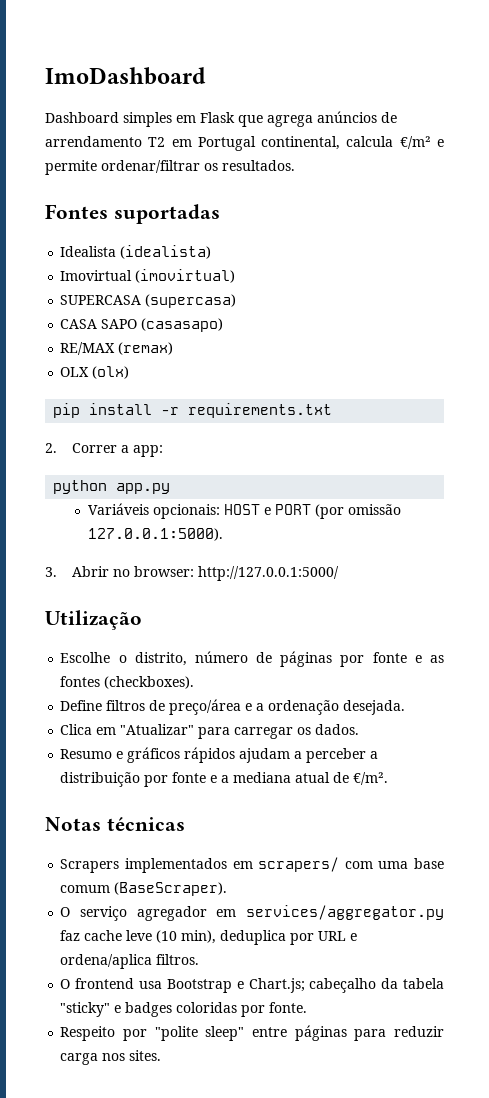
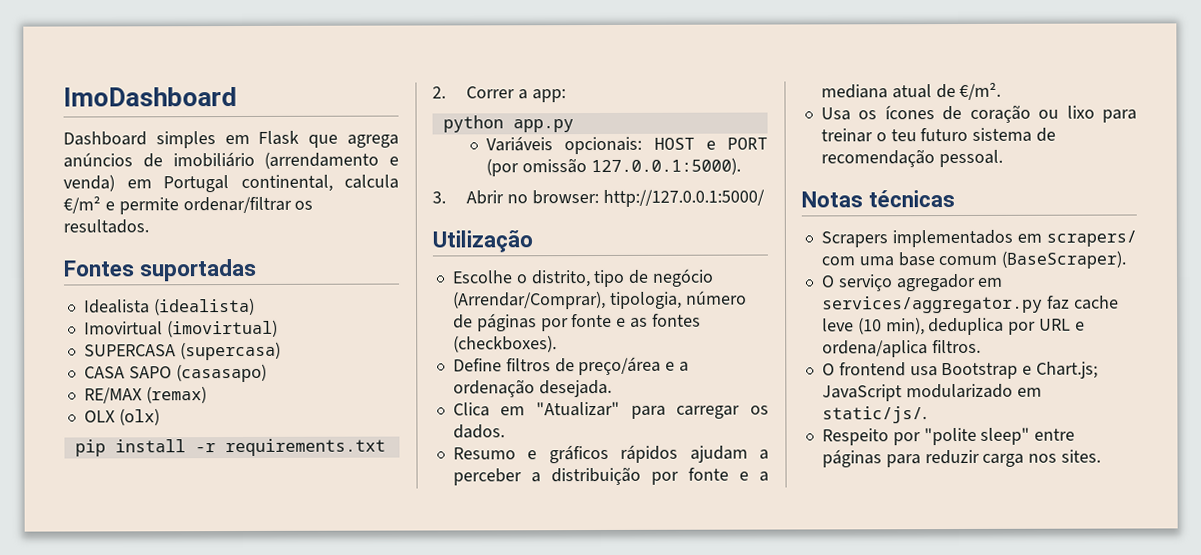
- Dashboard simples em Flask que agrega anúncios de arrendamento T2 em Portugal continental, calcula €/m² e permite ordenar/filtrar os resultados.
+ Dashboard simples em Flask que agrega anúncios de imobiliário (arrendamento e venda) em Portugal continental, calcula €/m² e permite ordenar/filtrar os resultados.
- Escolhe o distrito, número de páginas por fonte e as fontes (checkboxes).
+ Escolhe o distrito, tipo de negócio (Arrendar/Comprar), tipologia, número de páginas por fonte e as fontes (checkboxes).
+ Usa os ícones de coração ou lixo para treinar o teu futuro sistema de recomendação pessoal.
- O frontend usa Bootstrap e Chart.js; cabeçalho da tabela "sticky" e badges coloridas por fonte.
+ O frontend usa Bootstrap e Chart.js; JavaScript modularizado em static/js/.

